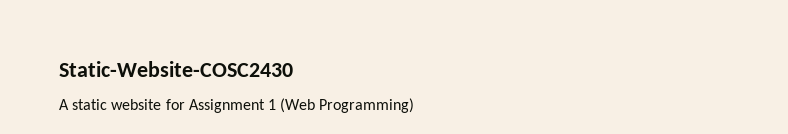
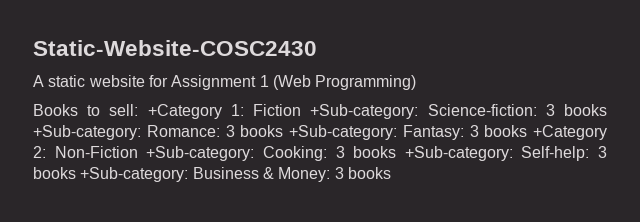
+ Books to sell: +Category 1: Fiction +Sub-category: Science-fiction: 3 books +Sub-category: Romance: 3 books +Sub-category: Fantasy: 3 books +Category 2: Non-Fiction +Sub-category: Cooking: 3 books +Sub-category: Self-help: 3 books +Sub-category: Business & Money: 3 books

